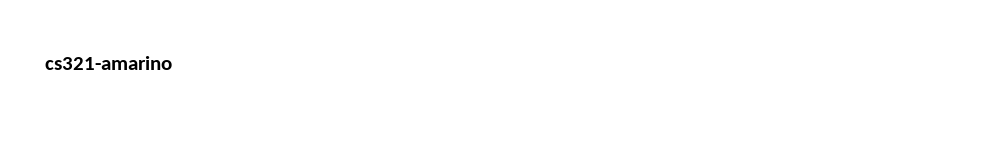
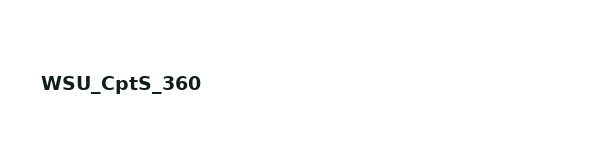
- cs321-amarino
+ WSU_CptS_360

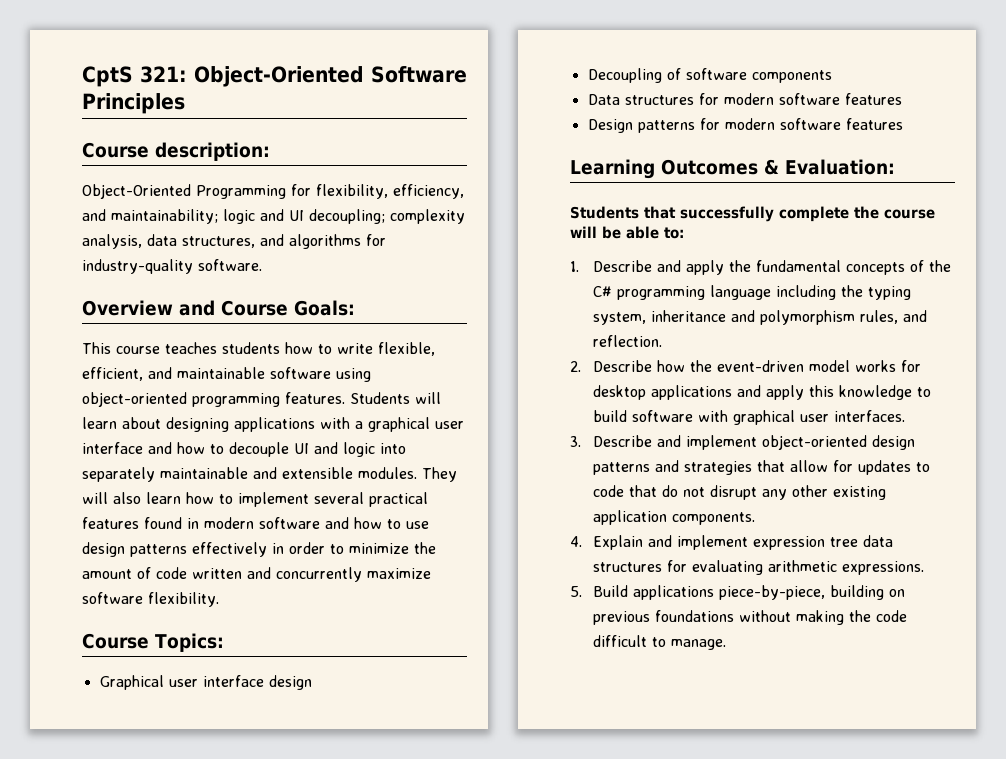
- WSU_CptS_360
+ CptS 321: Object-Oriented Software Principles
+ Course description:
+ Object-Oriented Programming for flexibility, efficiency, and maintainability; logic and UI decoupling; complexity analysis, data structures, and algorithms for industry-quality software.
+ Overview and Course Goals:
+ This course teaches students how to write flexible, efficient, and maintainable software using object-oriented programming features. Students will learn about designing applications with a graphical user interface and how to decouple UI and logic into separately maintainable and extensible modules. They will also learn how to implement several practical features found in modern software and how to use design patterns effectively in order to minimize the amount of code written and concurrently maximize software flexibility.
+ Course Topics:
+ Graphical user interface design
+ Decoupling of software components
+ Data structures for modern software features
+ Design patterns for modern software features
+ Learning Outcomes & Evaluation:
+ Students that successfully complete the course will be able to:
+ 1. Describe and apply the fundamental concepts of the C# programming language including the typing system, inheritance and polymorphism rules, and reflection.
+ 2. Describe how the event-driven model works for desktop applications and apply this knowledge to build software with graphical user interfaces.
+ 3. Describe and implement object-oriented design patterns and strategies that allow for updates to code that do not disrupt any other existing application components.
+ 4. Explain and implement expression tree data structures for evaluating arithmetic expressions.
+ 5. Build applications piece-by-piece, building on previous foundations without making the code difficult to manage.

